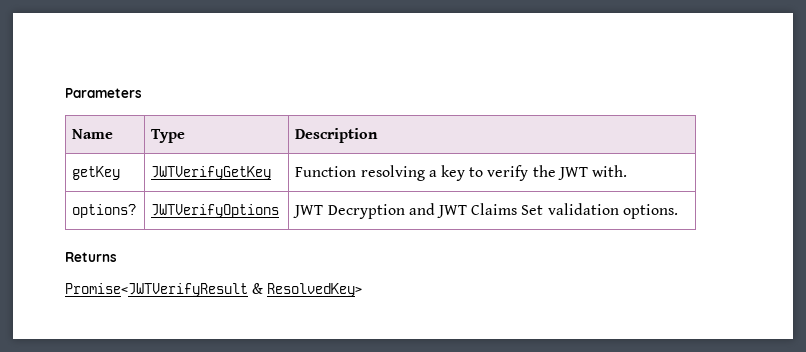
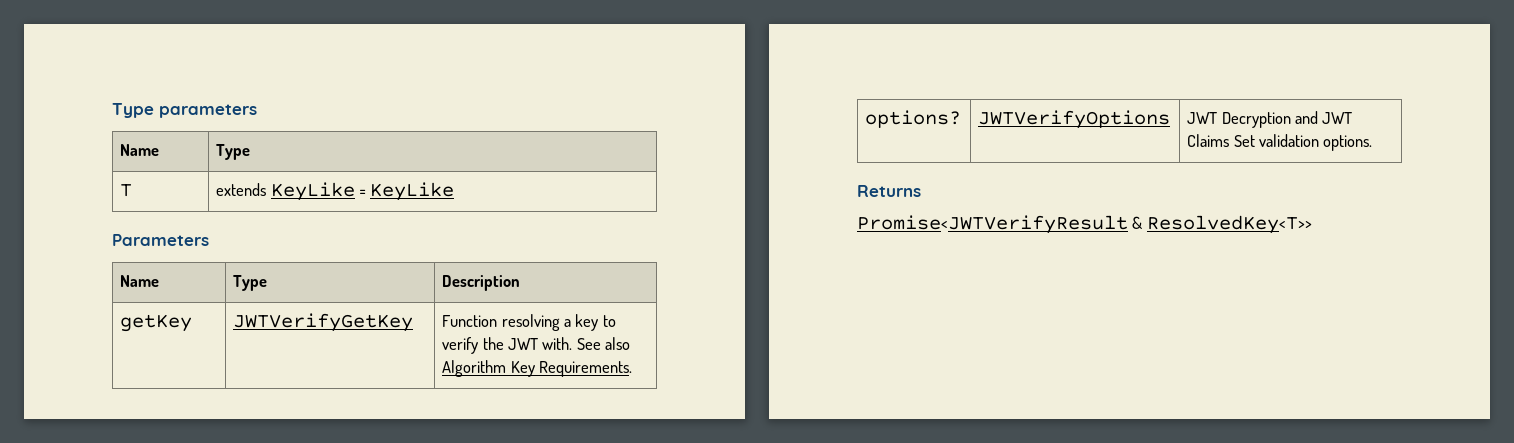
+ Type parameters
+ Name | Type
+ T | extends KeyLike = KeyLike
- getKey | JWTVerifyGetKey | Function resolving a key to verify the JWT with.
+ getKey | JWTVerifyGetKey | Function resolving a key to verify the JWT with. See also Algorithm Key Requirements.
- Promise<JWTVerifyResult & ResolvedKey>
+ Promise<JWTVerifyResult & ResolvedKey<T>>

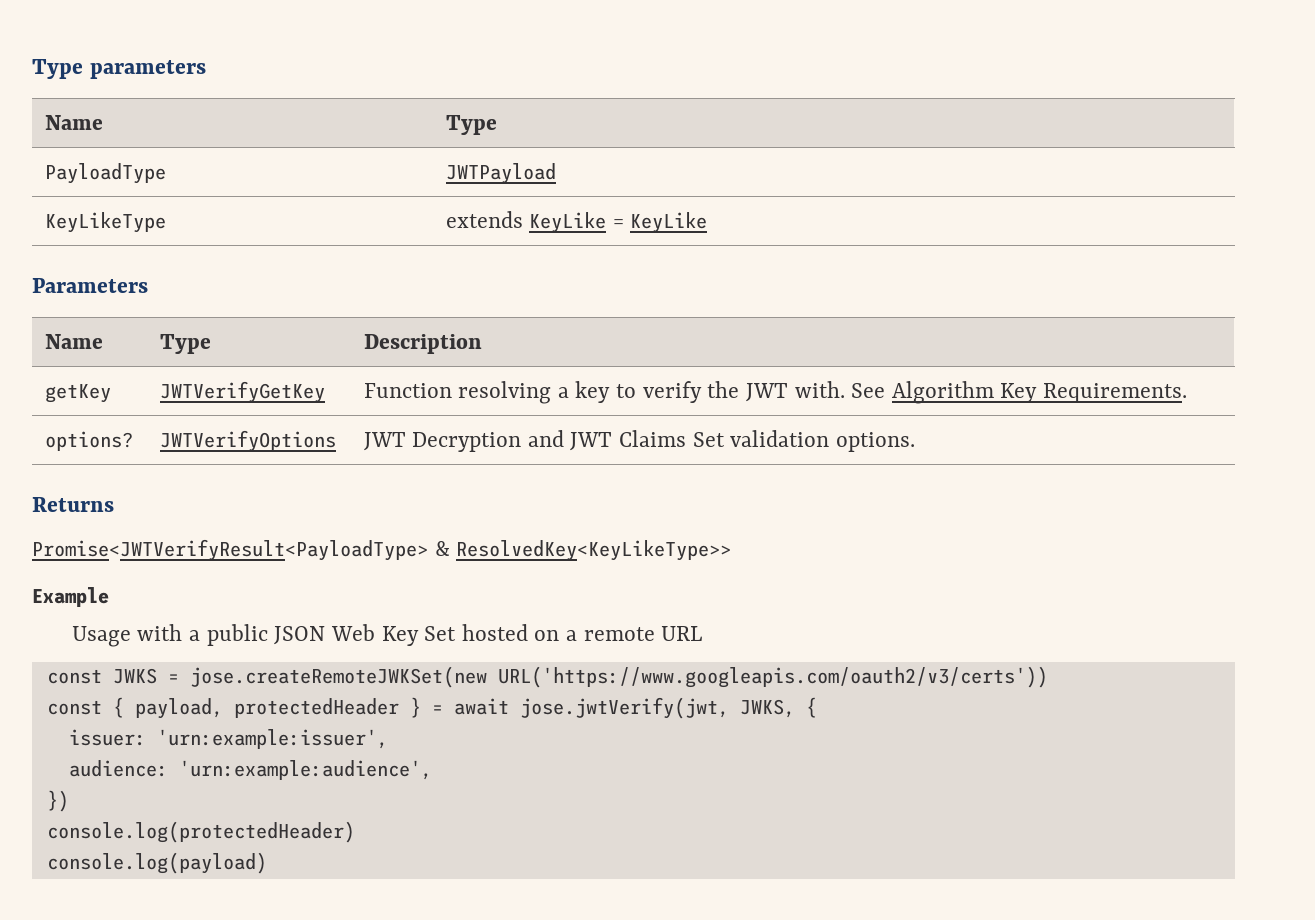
- T | extends KeyLike = KeyLike
+ PayloadType | JWTPayload
+ KeyLikeType | extends KeyLike = KeyLike
- getKey | JWTVerifyGetKey | Function resolving a key to verify the JWT with. See also Algorithm Key Requirements.
+ getKey | JWTVerifyGetKey | Function resolving a key to verify the JWT with. See Algorithm Key Requirements.
- Promise<JWTVerifyResult & ResolvedKey<T>>
+ Promise<JWTVerifyResult<PayloadType> & ResolvedKey<KeyLikeType>>
+ Example
+ Usage with a public JSON Web Key Set hosted on a remote URL
+ const JWKS = jose.createRemoteJWKSet(new URL('https://www.googleapis.com/oauth2/v3/certs'))
+ const { payload, protectedHeader } = await jose.jwtVerify(jwt, JWKS, {
+ issuer: 'urn:example:issuer',
+ audience: 'urn:example:audience',
+ })
+ console.log(protectedHeader)
+ console.log(payload)

